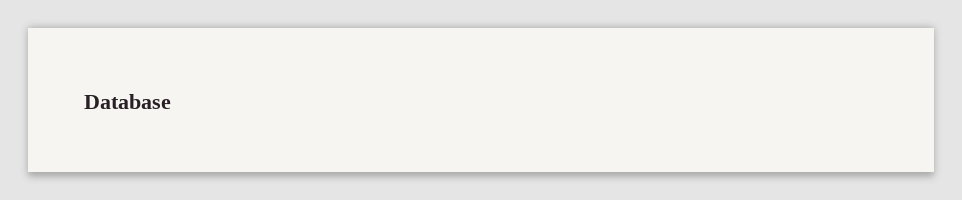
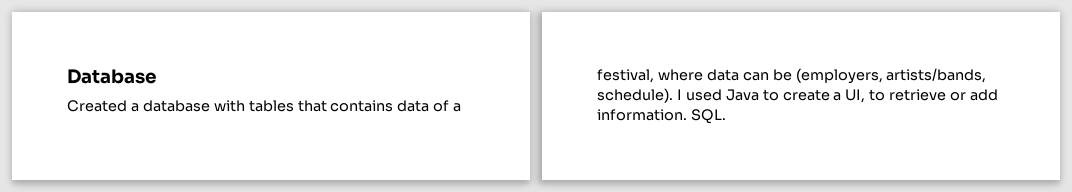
+ Created a database with tables that contains data of a festival, where data can be (employers, artists/bands, schedule). I used Java to create a UI, to retrieve or add information. SQL.

